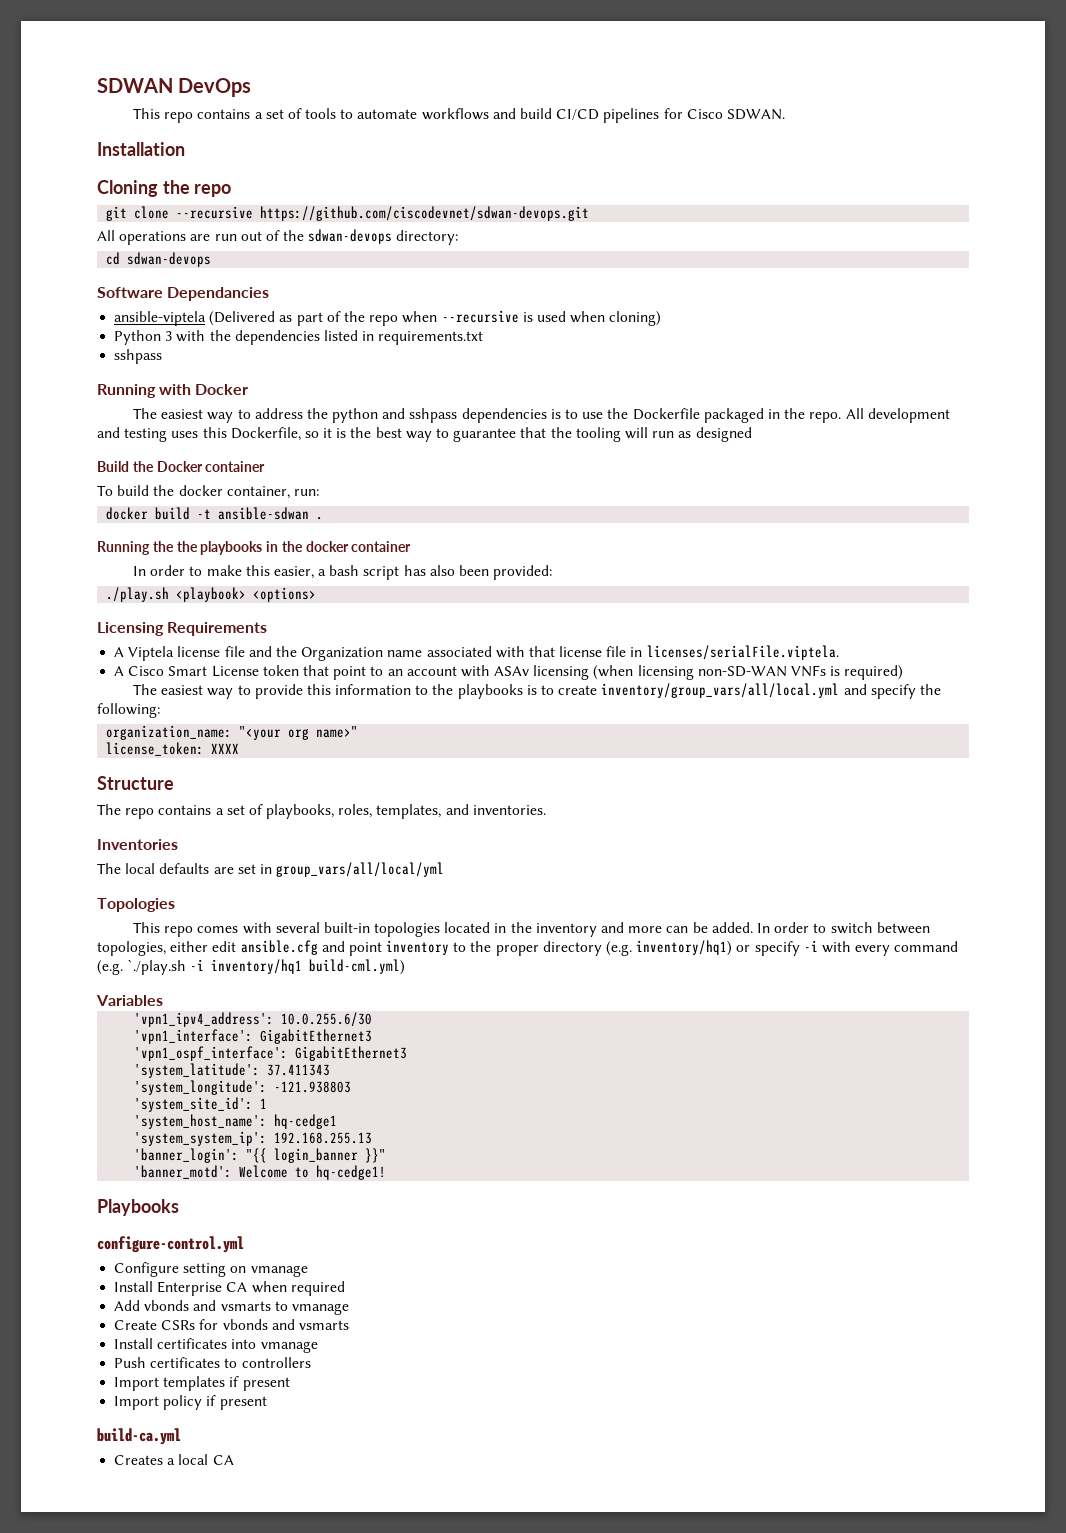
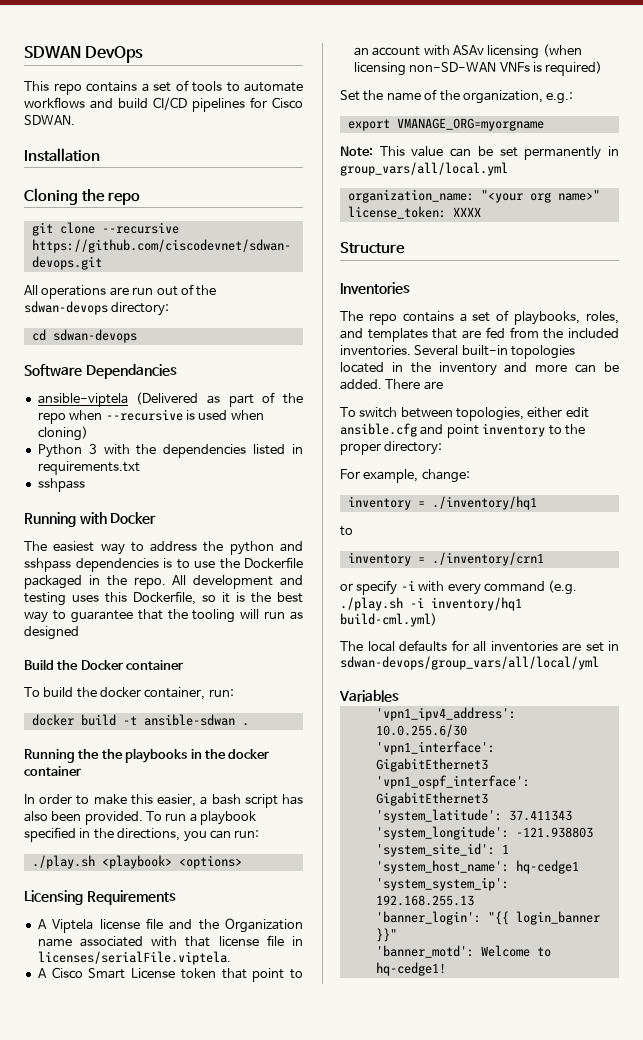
- In order to make this easier, a bash script has also been provided:
+ In order to make this easier, a bash script has also been provided. To run a playbook specified in the directions, you can run:
- The easiest way to provide this information to the playbooks is to create inventory/group_vars/all/local.yml and specify the following:
+ Set the name of the organization, e.g.:
+ export VMANAGE_ORG=myorgname
+ Note: This value can be set permanently in group_vars/all/local.yml
+ Inventories
- The repo contains a set of playbooks, roles, templates, and inventories.
- Inventories
- The local defaults are set in group_vars/all/local/yml
- Topologies
- This repo comes with several built-in topologies located in the inventory and more can be added.
+ The repo contains a set of playbooks, roles, and templates that are fed from the included inventories. Several built-in topologies located in the inventory and more can be added.
- In order to switch between topologies, either edit ansible.cfg and point inventory to the proper directory (e.g. inventory/hq1) or specify -i with every command (e.g. `./play.sh -i inventory/hq1 build-cml.yml)
+ There are
+ To switch between topologies, either edit ansible.cfg and point inventory to the proper directory:
+ For example, change:
+ inventory = ./inventory/hq1
+ to
+ inventory = ./inventory/crn1
+ or specify -i with every command (e.g. ./play.sh -i inventory/hq1 build-cml.yml)
+ The local defaults for all inventories are set in sdwan-devops/group_vars/all/local/yml
- Playbooks
- configure-control.yml
- Configure setting on vmanage
- Install Enterprise CA when required
- Add vbonds and vsmarts to vmanage
- Create CSRs for vbonds and vsmarts
- Install certificates into vmanage
- Push certificates to controllers
- Import templates if present
- Import policy if present
- build-ca.yml
- Creates a local CA

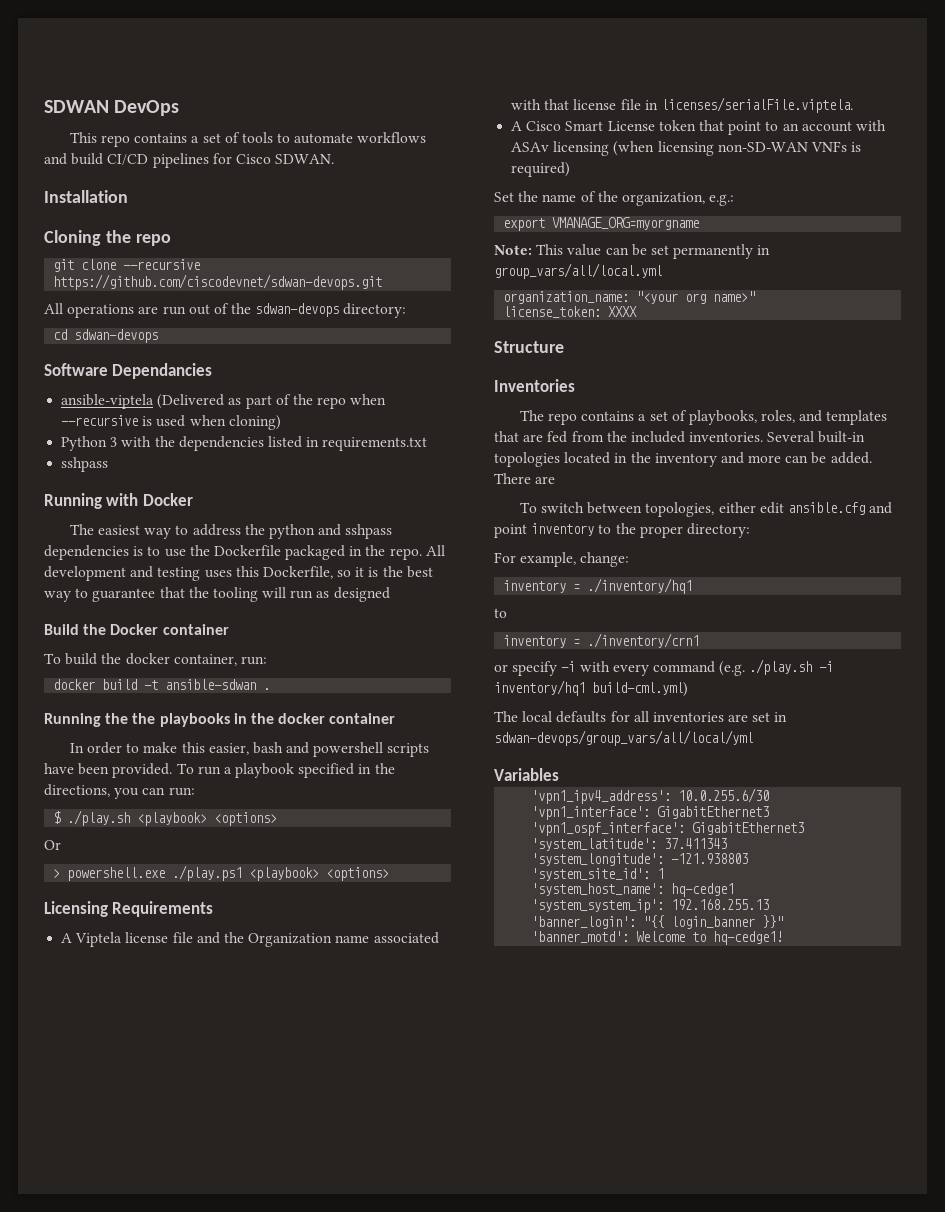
- In order to make this easier, a bash script has also been provided.
+ In order to make this easier, bash and powershell scripts have been provided.
- ./play.sh <playbook> <options>
+ $ ./play.sh <playbook> <options>
+ Or
+ > powershell.exe ./play.ps1 <playbook> <options>

